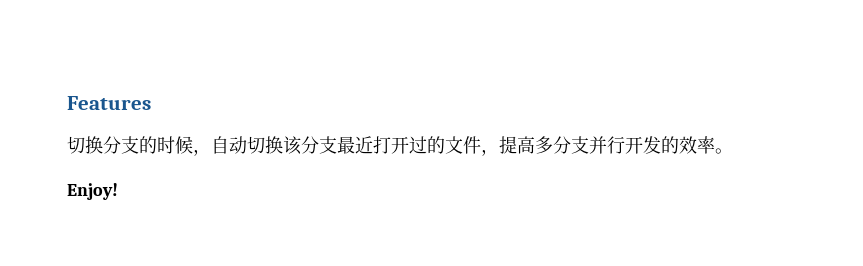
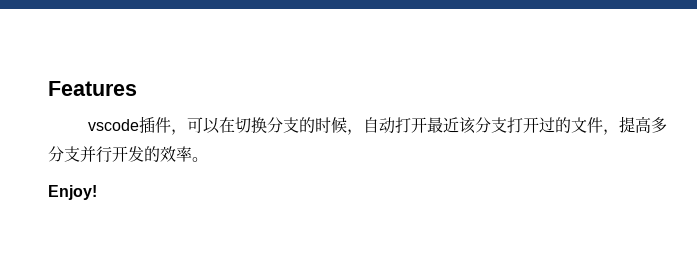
- 切换分支的时候，自动切换该分支最近打开过的文件，提高多分支并行开发的效率。
+ vscode插件，可以在切换分支的时候，自动打开最近该分支打开过的文件，提高多分支并行开发的效率。

